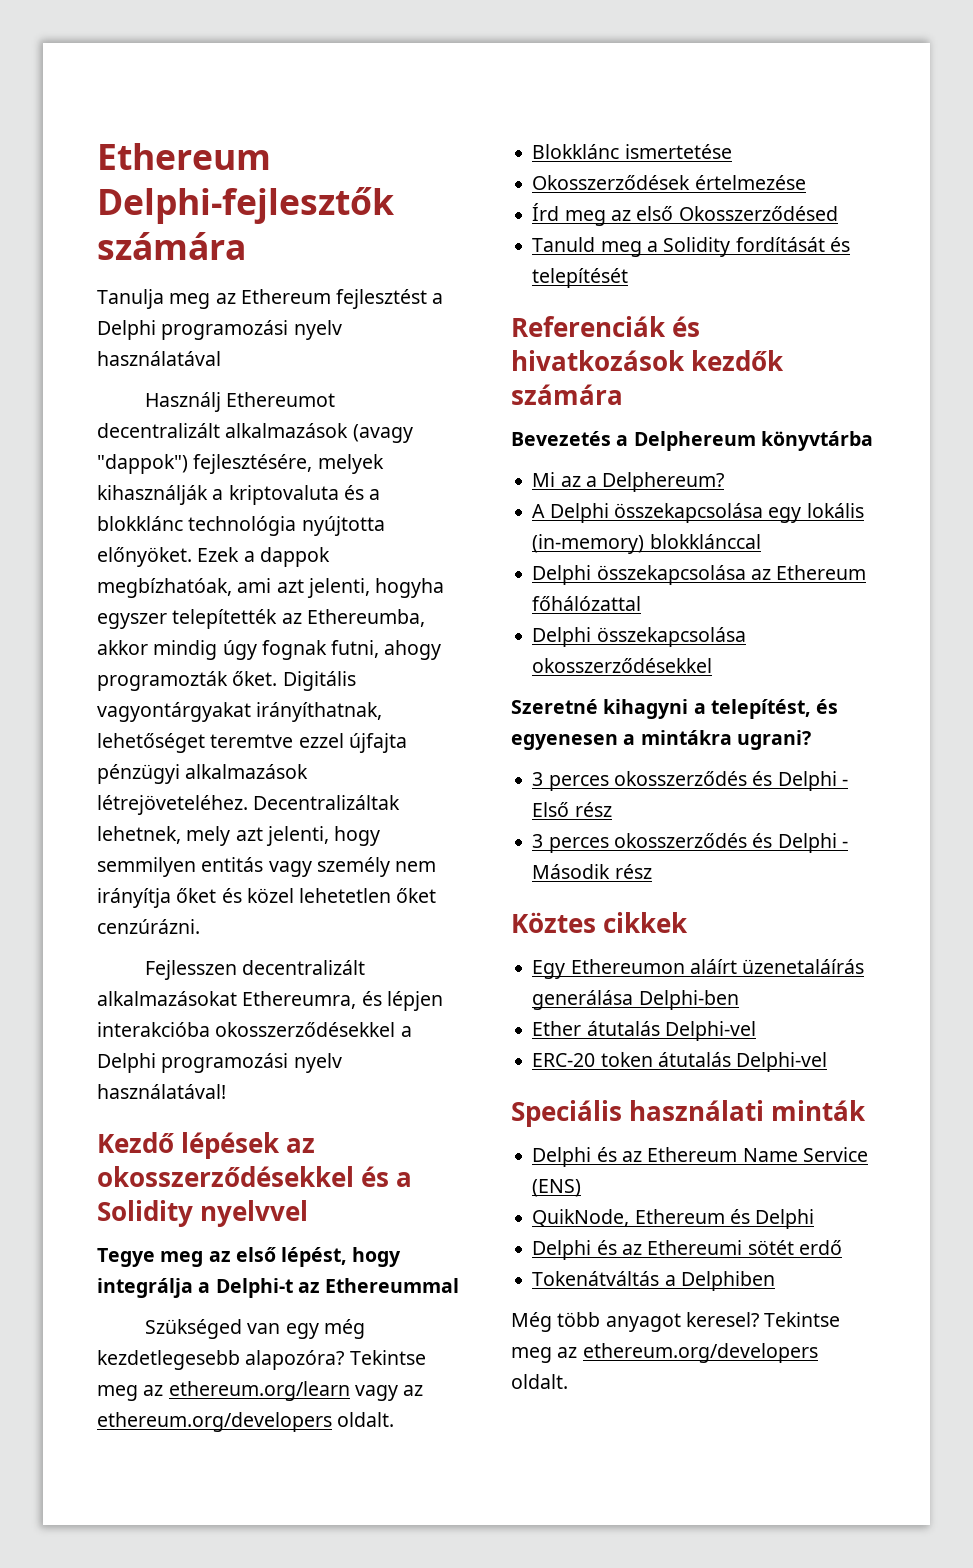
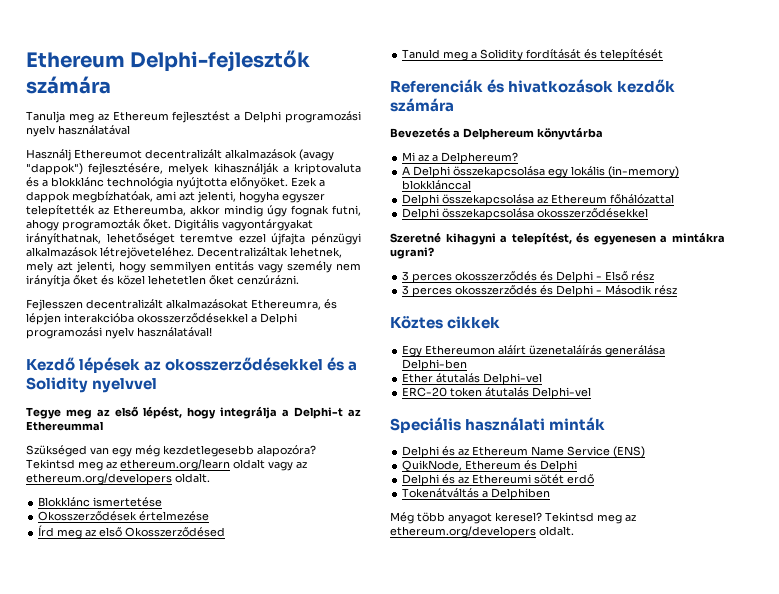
- Tekintse meg az ethereum.org/learn vagy az ethereum.org/developers oldalt.
+ Tekintsd meg az ethereum.org/learn oldalt vagy az ethereum.org/developers oldalt.
- Tekintse meg az ethereum.org/developers oldalt.
+ Tekintsd meg az ethereum.org/developers oldalt.

